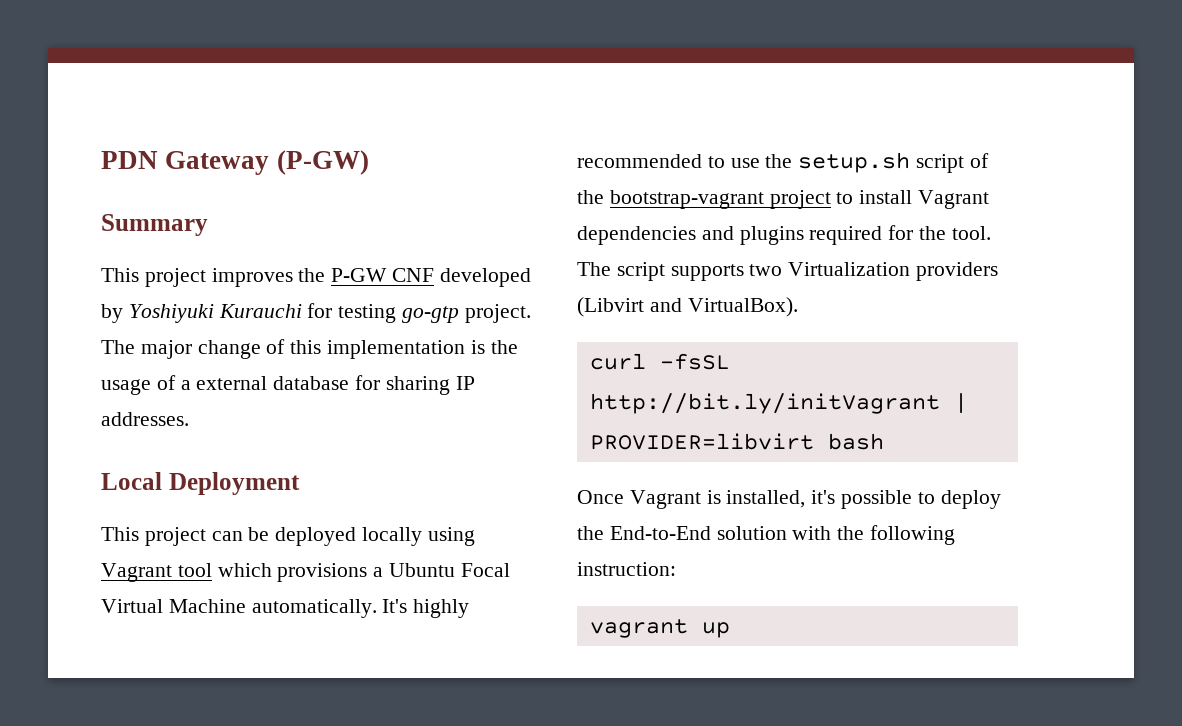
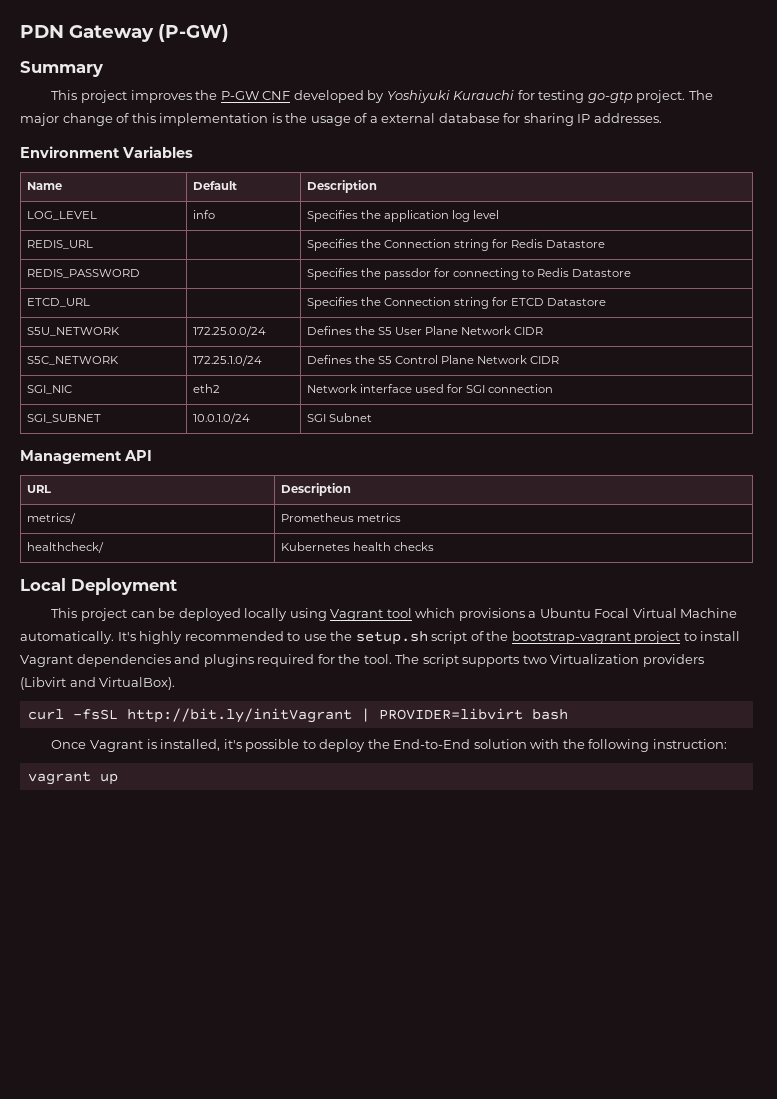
+ Environment Variables
+ Name | Default | Description
+ LOG_LEVEL | info | Specifies the application log level
+ REDIS_URL | | Specifies the Connection string for Redis Datastore
+ REDIS_PASSWORD | | Specifies the passdor for connecting to Redis Datastore
+ ETCD_URL | | Specifies the Connection string for ETCD Datastore
+ S5U_NETWORK | 172.25.0.0/24 | Defines the S5 User Plane Network CIDR
+ S5C_NETWORK | 172.25.1.0/24 | Defines the S5 Control Plane Network CIDR
+ SGI_NIC | eth2 | Network interface used for SGI connection
+ SGI_SUBNET | 10.0.1.0/24 | SGI Subnet
+ Management API
+ URL | Description
+ metrics/ | Prometheus metrics
+ healthcheck/ | Kubernetes health checks

